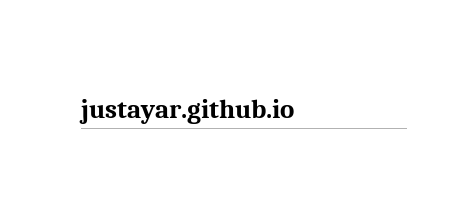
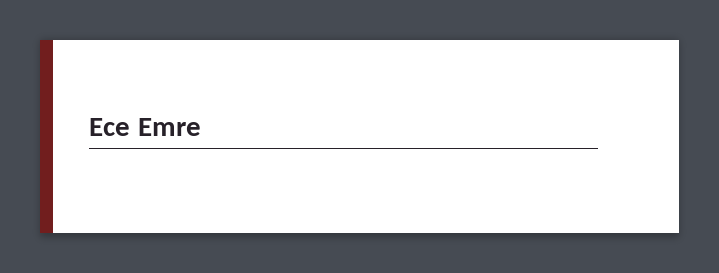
- justayar.github.io
+ Ece Emre

